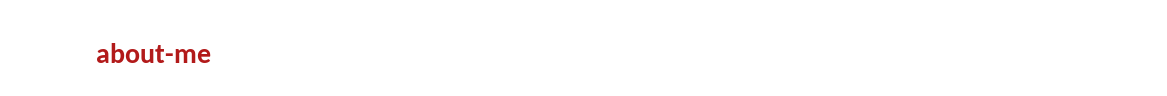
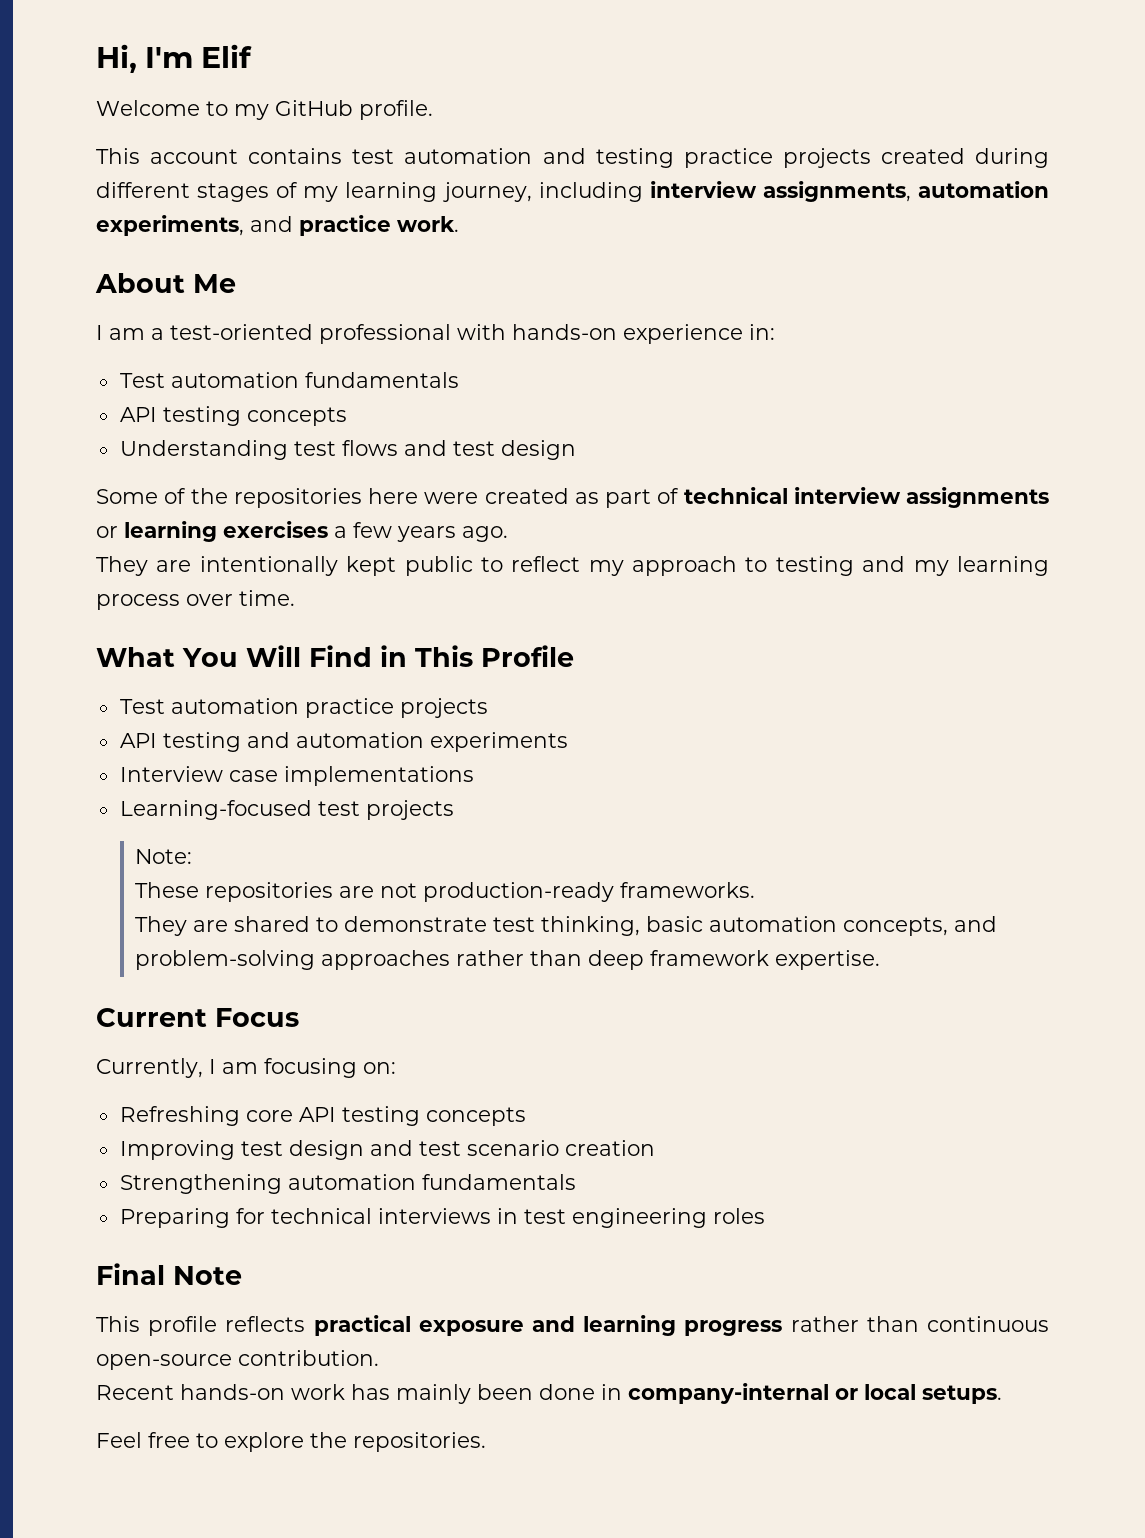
- about-me
+ Hi, I'm Elif
+ Welcome to my GitHub profile.
+ This account contains test automation and testing practice projects created during different stages of my learning journey, including interview assignments, automation experiments, and practice work.
+ About Me
+ I am a test-oriented professional with hands-on experience in:
+ Test automation fundamentals
+ API testing concepts
+ Understanding test flows and test design
+ Some of the repositories here were created as part of technical interview assignments or learning exercises a few years ago.
+ They are intentionally kept public to reflect my approach to testing and my learning process over time.
+ What You Will Find in This Profile
+ Test automation practice projects
+ API testing and automation experiments
+ Interview case implementations
+ Learning-focused test projects
+ Note:
+ These repositories are not production-ready frameworks.
+ They are shared to demonstrate test thinking, basic automation concepts, and problem-solving approaches rather than deep framework expertise.
+ Current Focus
+ Currently, I am focusing on:
+ Refreshing core API testing concepts
+ Improving test design and test scenario creation
+ Strengthening automation fundamentals
+ Preparing for technical interviews in test engineering roles
+ Final Note
+ This profile reflects practical exposure and learning progress rather than continuous open-source contribution.
+ Recent hands-on work has mainly been done in company-internal or local setups.
+ Feel free to explore the repositories.

